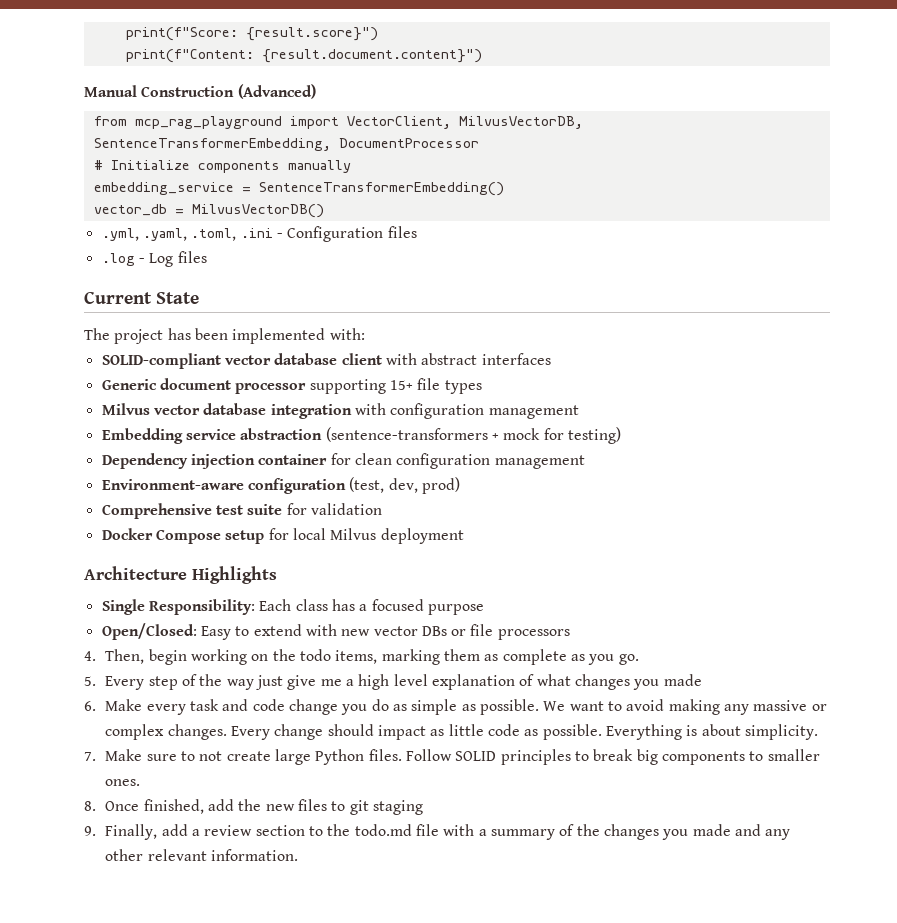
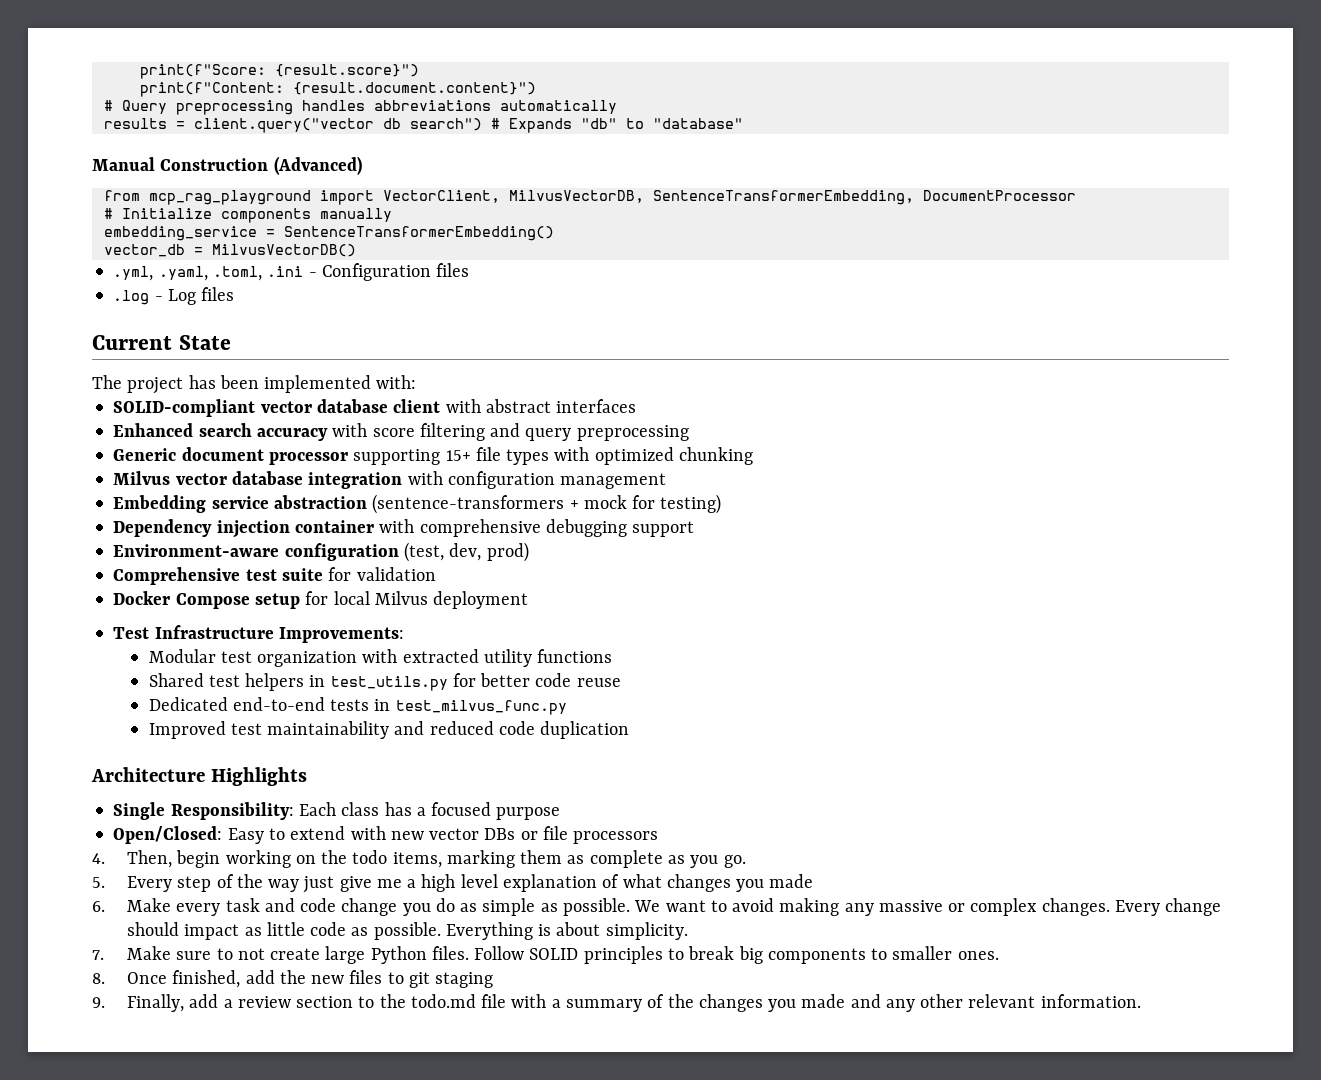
+ # Query preprocessing handles abbreviations automatically
+ results = client.query("vector db search") # Expands "db" to "database"
+ Enhanced search accuracy with score filtering and query preprocessing
- Generic document processor supporting 15+ file types
+ Generic document processor supporting 15+ file types with optimized chunking
- Dependency injection container for clean configuration management
+ Dependency injection container with comprehensive debugging support
+ Test Infrastructure Improvements:
+ Modular test organization with extracted utility functions
+ Shared test helpers in test_utils.py for better code reuse
+ Dedicated end-to-end tests in test_milvus_func.py
+ Improved test maintainability and reduced code duplication

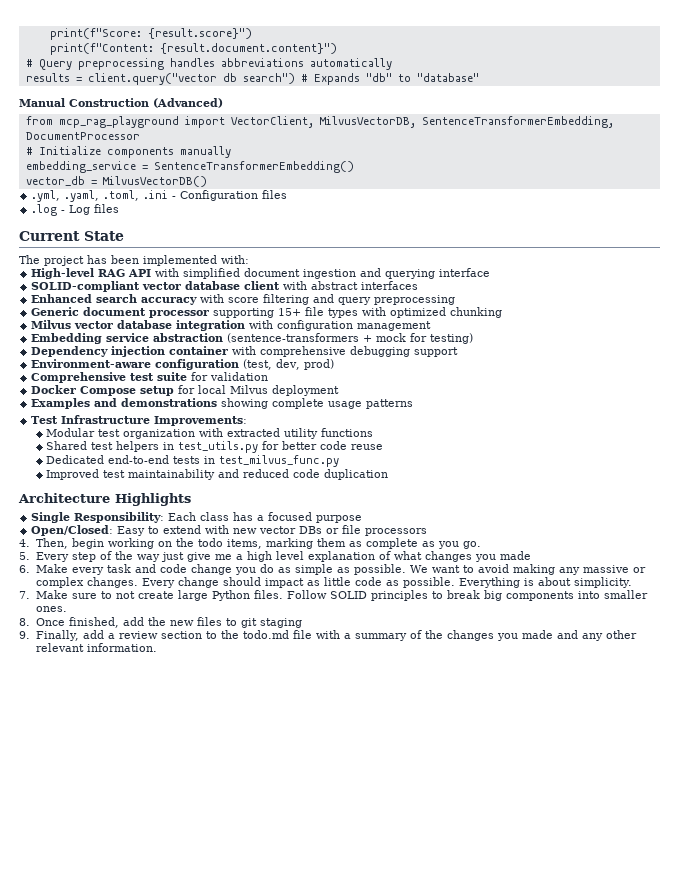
+ High-level RAG API with simplified document ingestion and querying interface
+ Examples and demonstrations showing complete usage patterns
- Follow SOLID principles to break big components to smaller ones.
+ Follow SOLID principles to break big components into smaller ones.

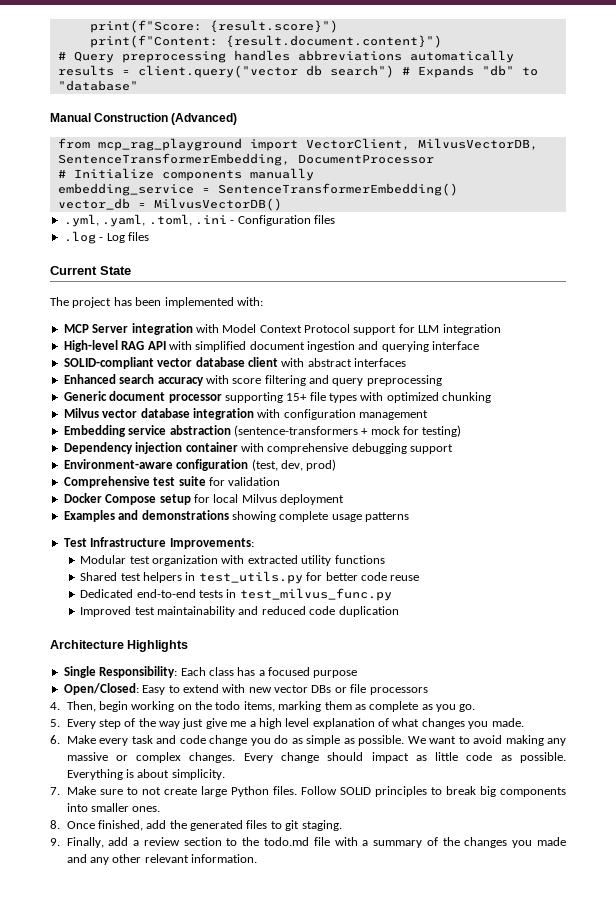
+ MCP Server integration with Model Context Protocol support for LLM integration
- 5. Every step of the way just give me a high level explanation of what changes you made
+ 5. Every step of the way just give me a high level explanation of what changes you made.
- 8. Once finished, add the new files to git staging
+ 8. Once finished, add the generated files to git staging.

